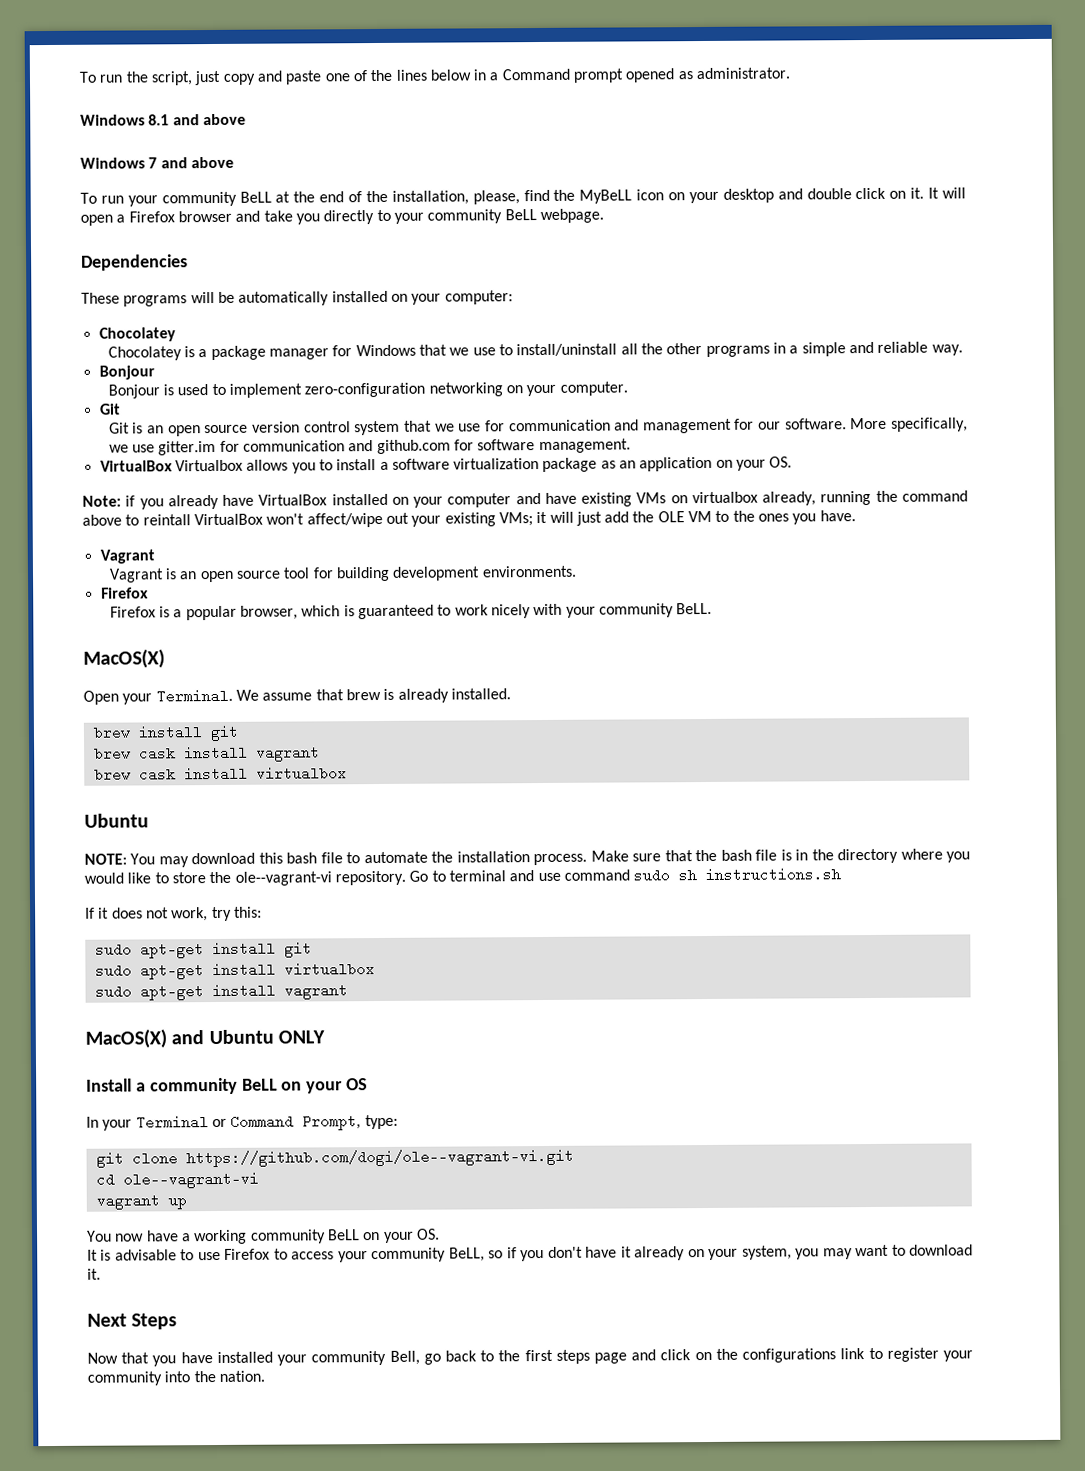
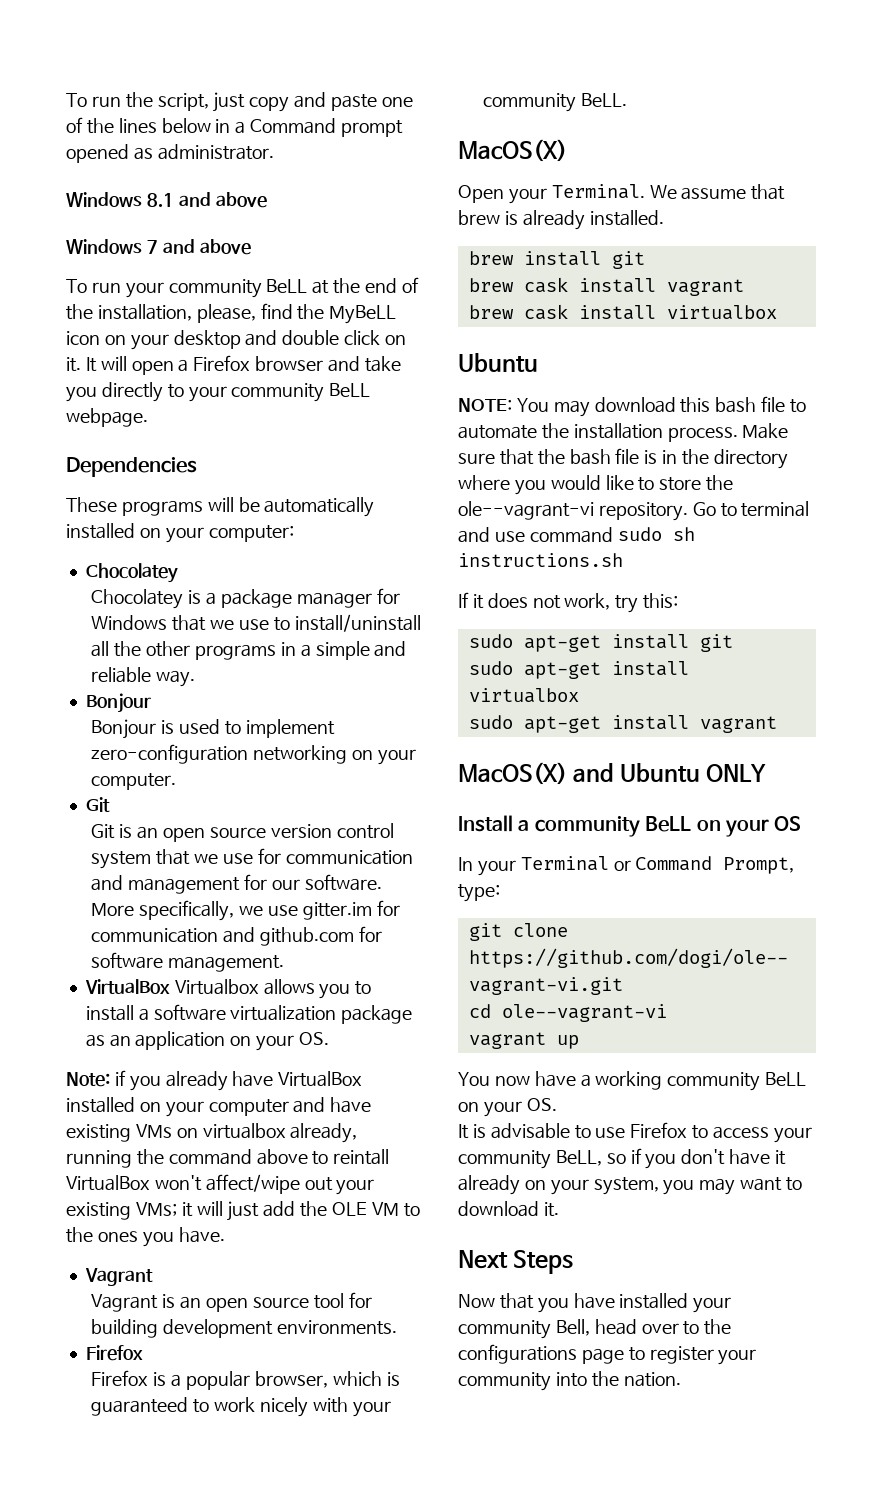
- Now that you have installed your community Bell, go back to the first steps page and click on the configurations link to register your community into the nation.
+ Now that you have installed your community Bell, head over to the configurations page to register your community into the nation.

